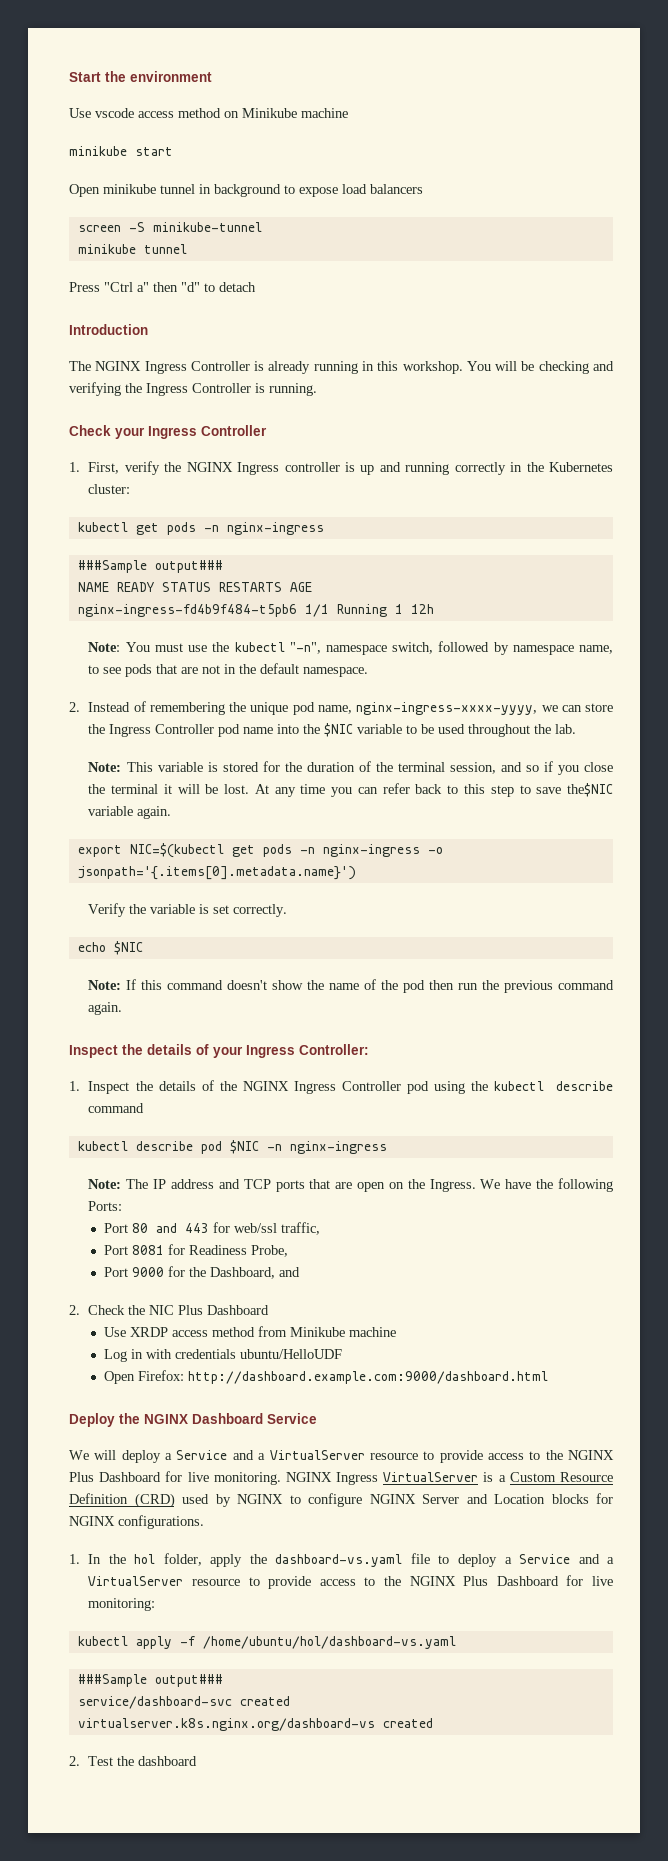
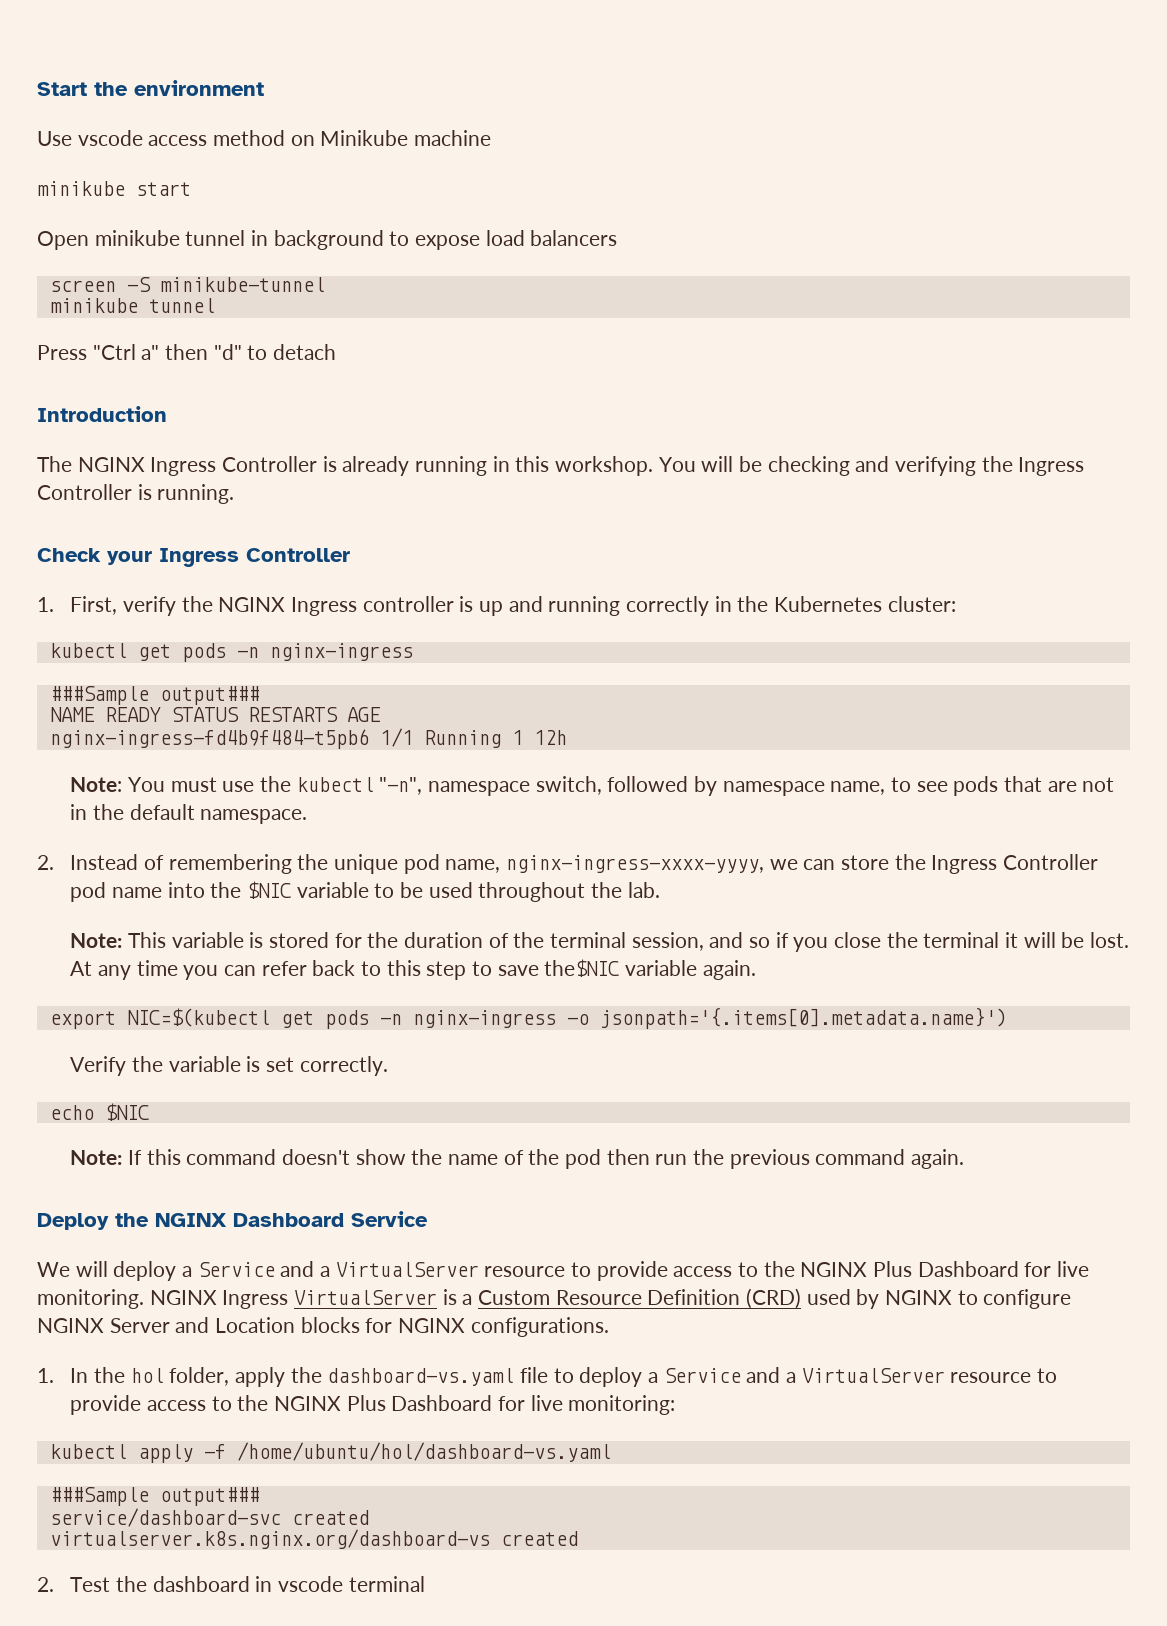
- Inspect the details of your Ingress Controller:
- 1. Inspect the details of the NGINX Ingress Controller pod using the kubectl describe command
- kubectl describe pod $NIC -n nginx-ingress
- Note: The IP address and TCP ports that are open on the Ingress. We have the following Ports:
- Port 80 and 443 for web/ssl traffic,
- Port 8081 for Readiness Probe,
- Port 9000 for the Dashboard, and
- 2. Check the NIC Plus Dashboard
- Use XRDP access method from Minikube machine
- Log in with credentials ubuntu/HelloUDF
- Open Firefox: http://dashboard.example.com:9000/dashboard.html
- 2. Test the dashboard
+ 2. Test the dashboard in vscode terminal

